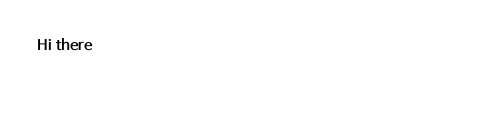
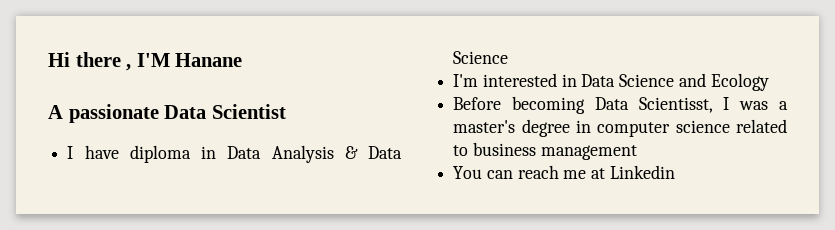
- Hi there
+ Hi there , I'M Hanane
+ A passionate Data Scientist
+ I have diploma in Data Analysis & Data Science
+ I'm interested in Data Science and Ecology
+ Before becoming Data Scientisst, I was a master's degree in computer science related to business management
+ You can reach me at Linkedin

